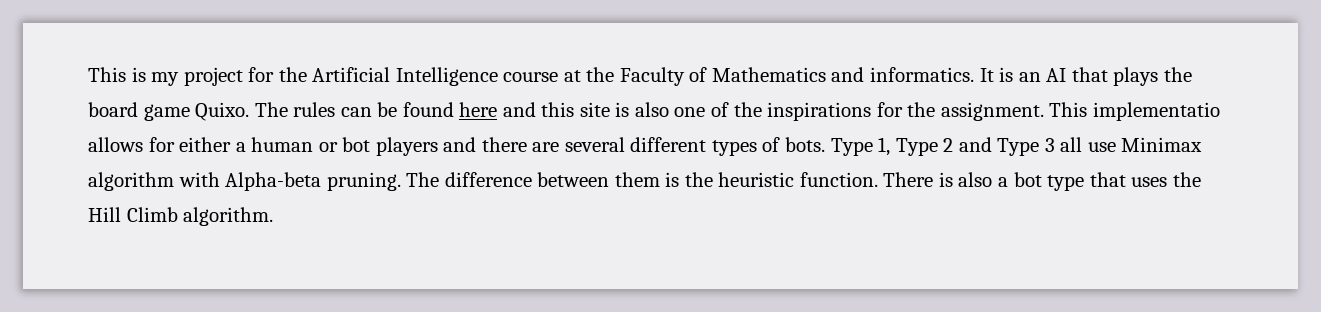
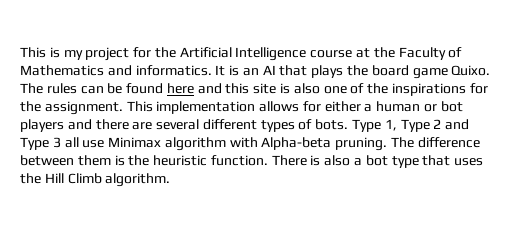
- This implementatio allows for either a human or bot players and there are several different types of bots.
+ This implementation allows for either a human or bot players and there are several different types of bots.

